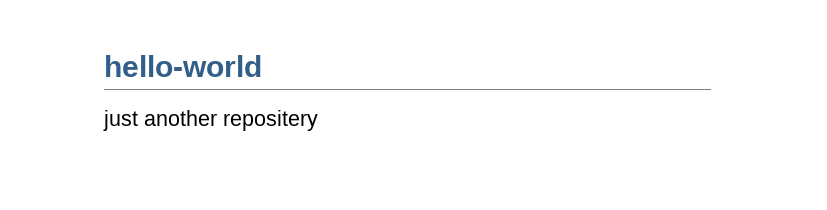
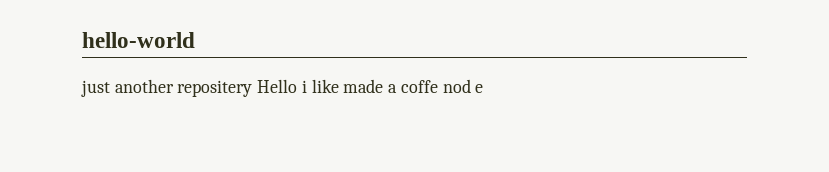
- just another repositery
+ just another repositery Hello i like made a coffe nod e

